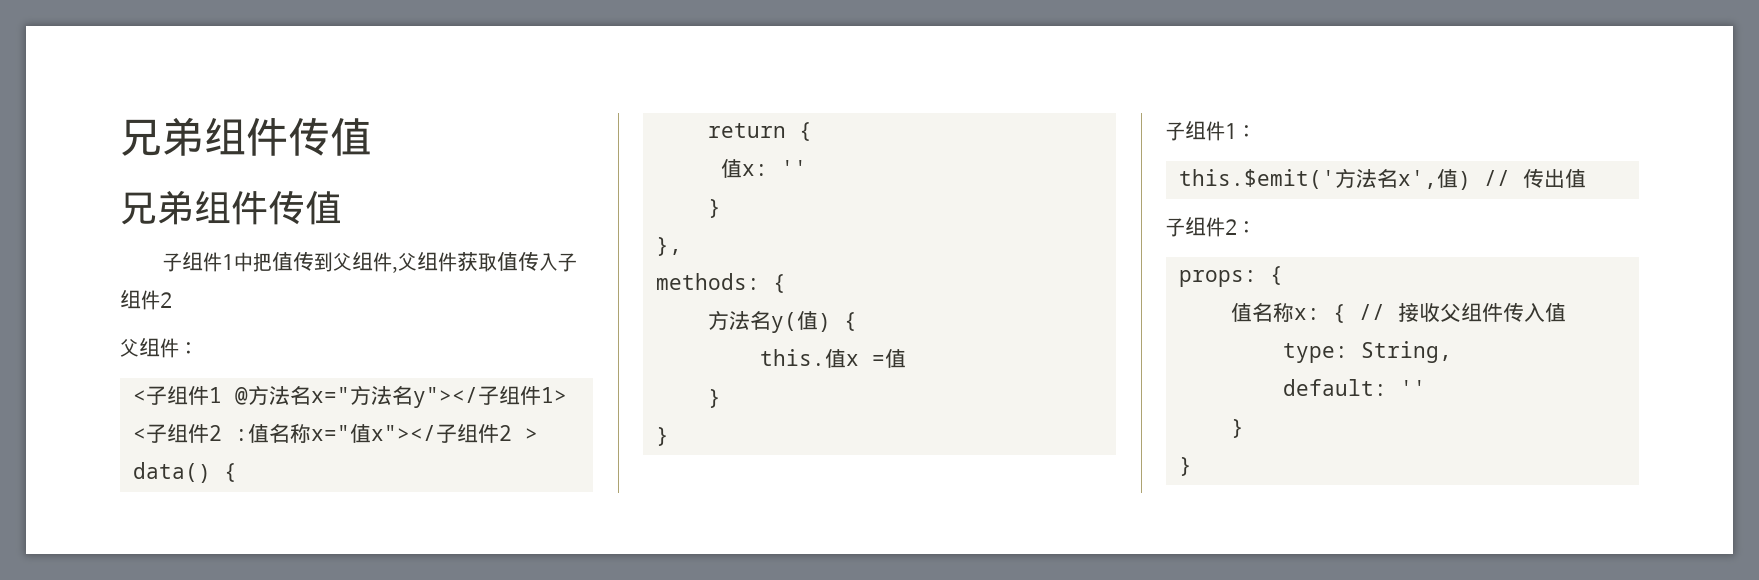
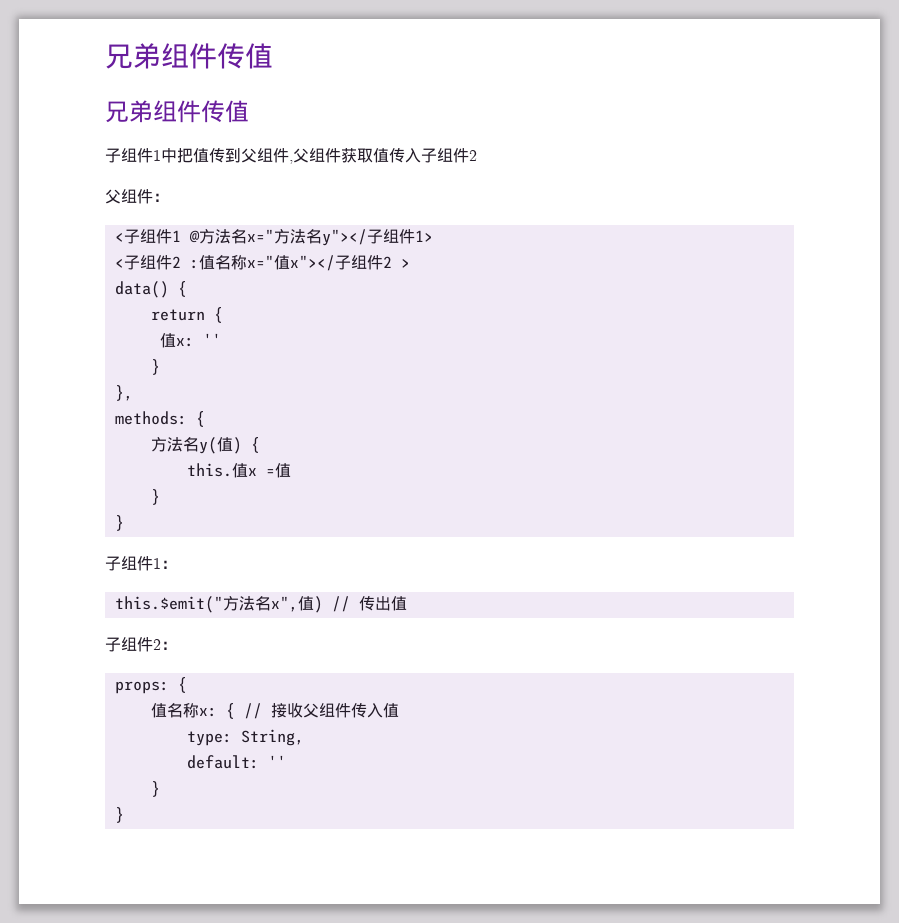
- this.$emit('方法名x',值) // 传出值
+ this.$emit("方法名x",值) // 传出值

